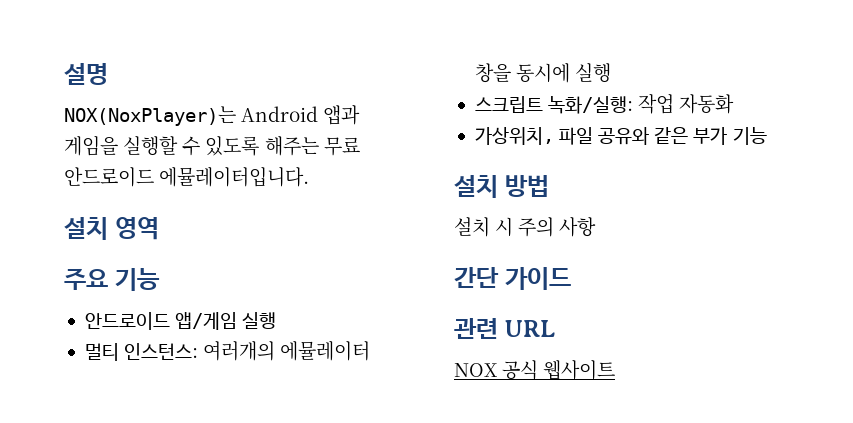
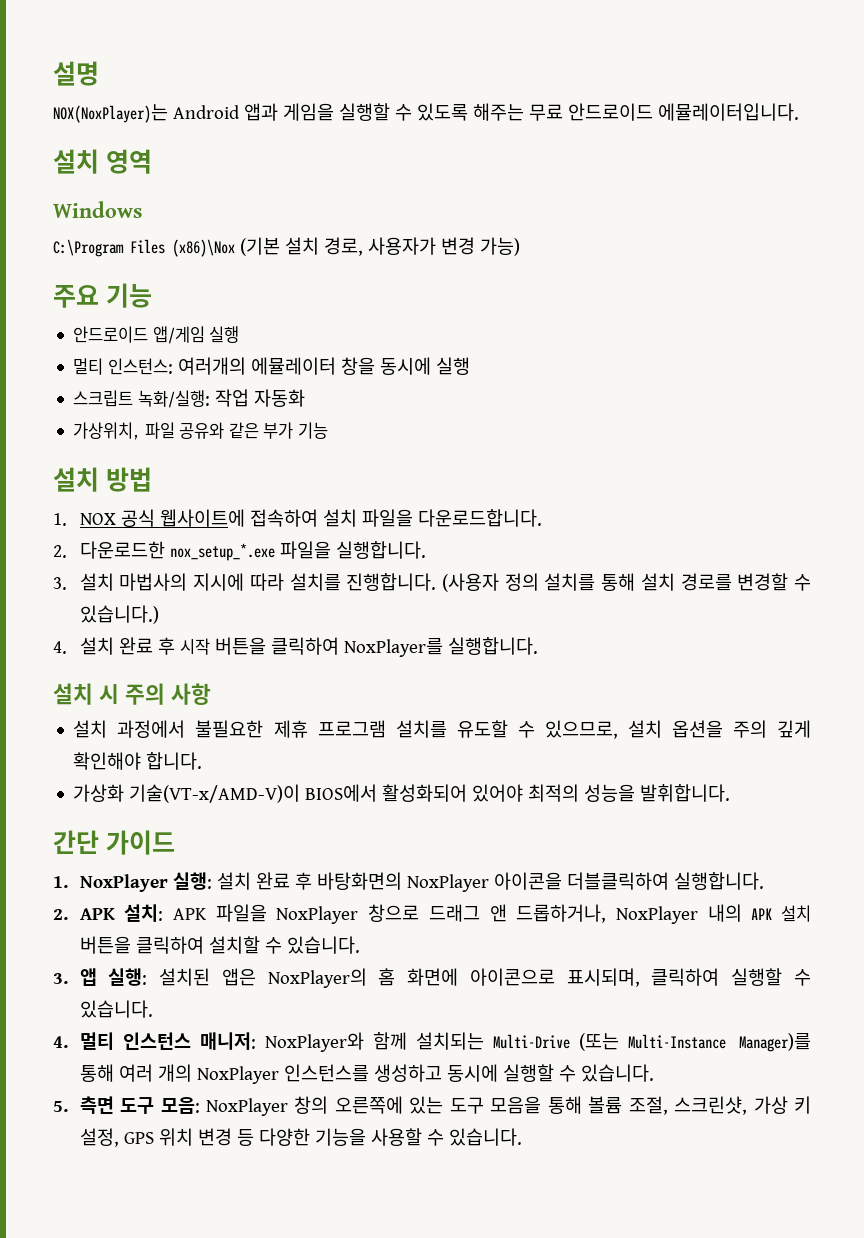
+ Windows
+ C:\Program Files (x86)\Nox (기본 설치 경로, 사용자가 변경 가능)
+ 1. NOX 공식 웹사이트에 접속하여 설치 파일을 다운로드합니다.
+ 2. 다운로드한 nox_setup_*.exe 파일을 실행합니다.
+ 3. 설치 마법사의 지시에 따라 설치를 진행합니다. (사용자 정의 설치를 통해 설치 경로를 변경할 수 있습니다.)
+ 4. 설치 완료 후 시작 버튼을 클릭하여 NoxPlayer를 실행합니다.
  설치 시 주의 사항
+ 설치 과정에서 불필요한 제휴 프로그램 설치를 유도할 수 있으므로, 설치 옵션을 주의 깊게 확인해야 합니다.
+ 가상화 기술(VT-x/AMD-V)이 BIOS에서 활성화되어 있어야 최적의 성능을 발휘합니다.
  간단 가이드
- 관련 URL
- NOX 공식 웹사이트
+ 1. NoxPlayer 실행: 설치 완료 후 바탕화면의 NoxPlayer 아이콘을 더블클릭하여 실행합니다.
+ 2. APK 설치: APK 파일을 NoxPlayer 창으로 드래그 앤 드롭하거나, NoxPlayer 내의 APK 설치 버튼을 클릭하여 설치할 수 있습니다.
+ 3. 앱 실행: 설치된 앱은 NoxPlayer의 홈 화면에 아이콘으로 표시되며, 클릭하여 실행할 수 있습니다.
+ 4. 멀티 인스턴스 매니저: NoxPlayer와 함께 설치되는 Multi-Drive (또는 Multi-Instance Manager)를 통해 여러 개의 NoxPlayer 인스턴스를 생성하고 동시에 실행할 수 있습니다.
+ 5. 측면 도구 모음: NoxPlayer 창의 오른쪽에 있는 도구 모음을 통해 볼륨 조절, 스크린샷, 가상 키 설정, GPS 위치 변경 등 다양한 기능을 사용할 수 있습니다.

